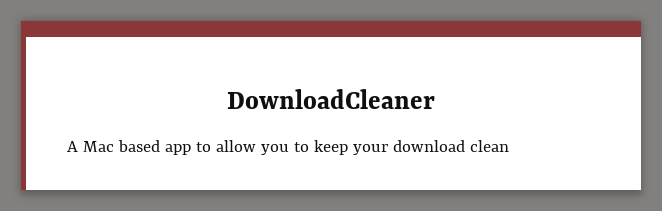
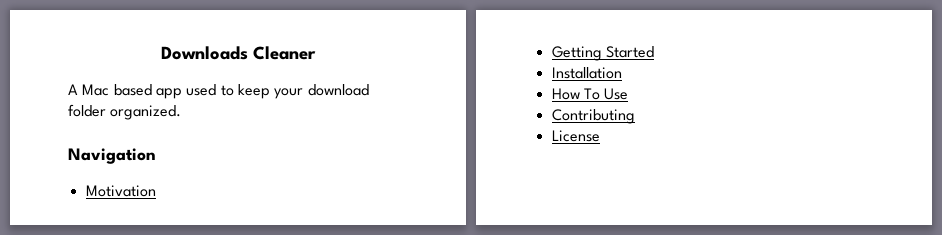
- DownloadCleaner
+ Downloads Cleaner
- A Mac based app to allow you to keep your download clean
+ A Mac based app used to keep your download folder organized.
+ Navigation
+ Motivation
+ Getting Started
+ Installation
+ How To Use
+ Contributing
+ License

